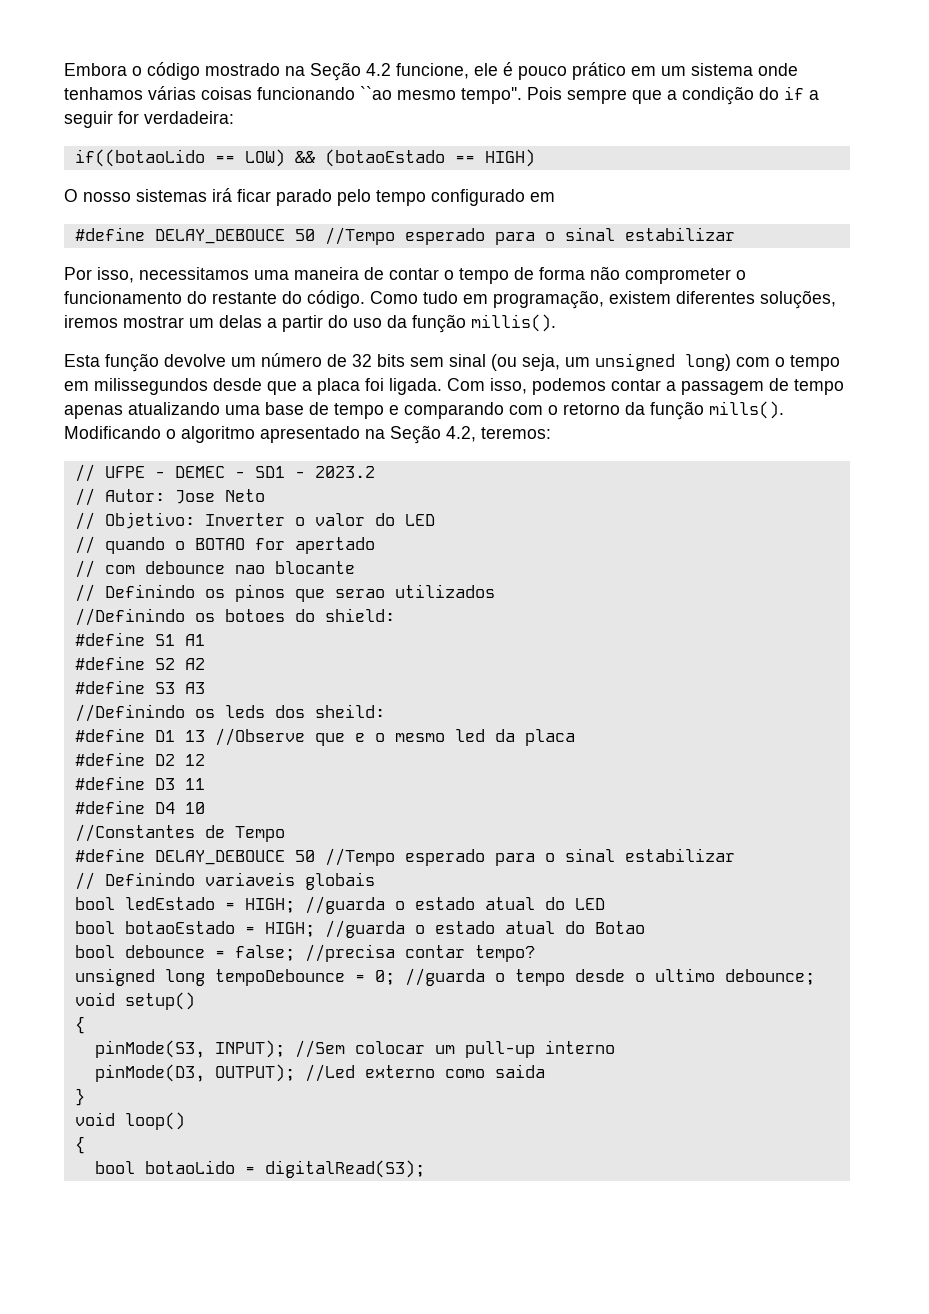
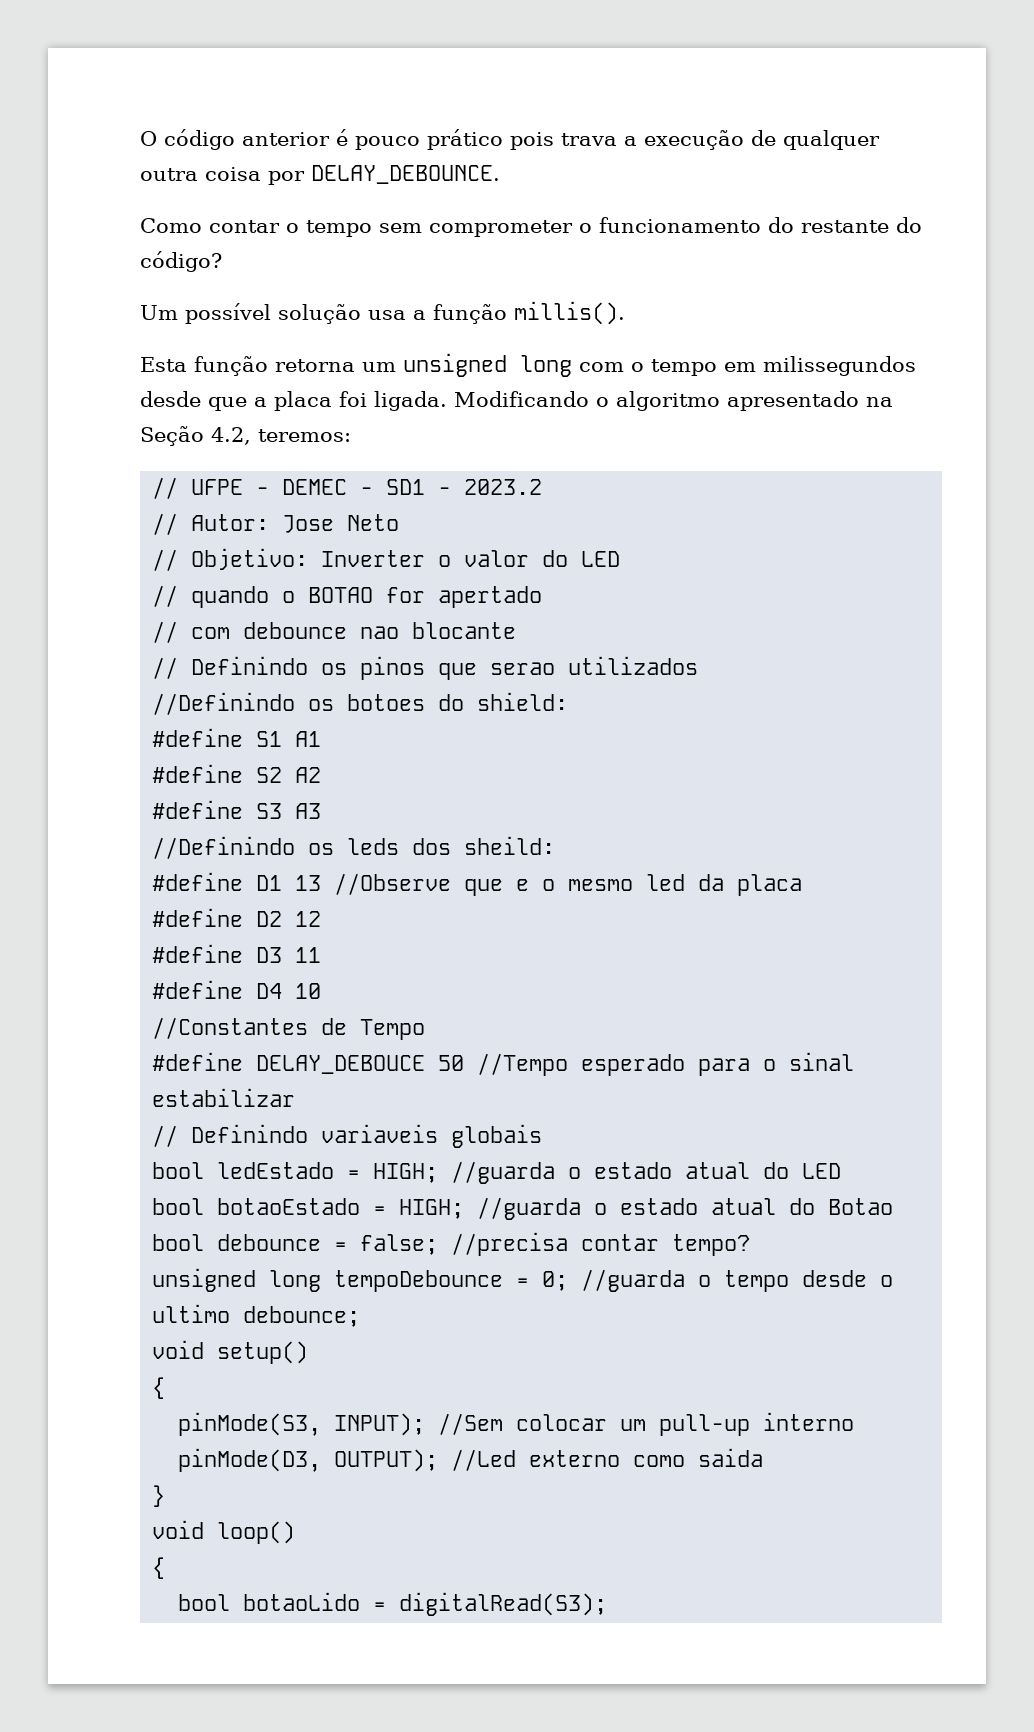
- Embora o código mostrado na Seção 4.2 funcione, ele é pouco prático em um sistema onde tenhamos várias coisas funcionando ``ao mesmo tempo''. Pois sempre que a condição do if a seguir for verdadeira:
- if((botaoLido == LOW) && (botaoEstado == HIGH)
- O nosso sistemas irá ficar parado pelo tempo configurado em
- #define DELAY_DEBOUCE 50 //Tempo esperado para o sinal estabilizar
- Por isso, necessitamos uma maneira de contar o tempo de forma não comprometer o funcionamento do restante do código. Como tudo em programação, existem diferentes soluções, iremos mostrar um delas a partir do uso da função millis().
- Esta função devolve um número de 32 bits sem sinal (ou seja, um unsigned long) com o tempo em milissegundos desde que a placa foi ligada.
+ O código anterior é pouco prático pois trava a execução de qualquer outra coisa por DELAY_DEBOUNCE.
+ Como contar o tempo sem comprometer o funcionamento do restante do código?
+ Um possível solução usa a função millis().
+ Esta função retorna um unsigned long com o tempo em milissegundos desde que a placa foi ligada.
- Com isso, podemos contar a passagem de tempo apenas atualizando uma base de tempo e comparando com o retorno da função mills().

